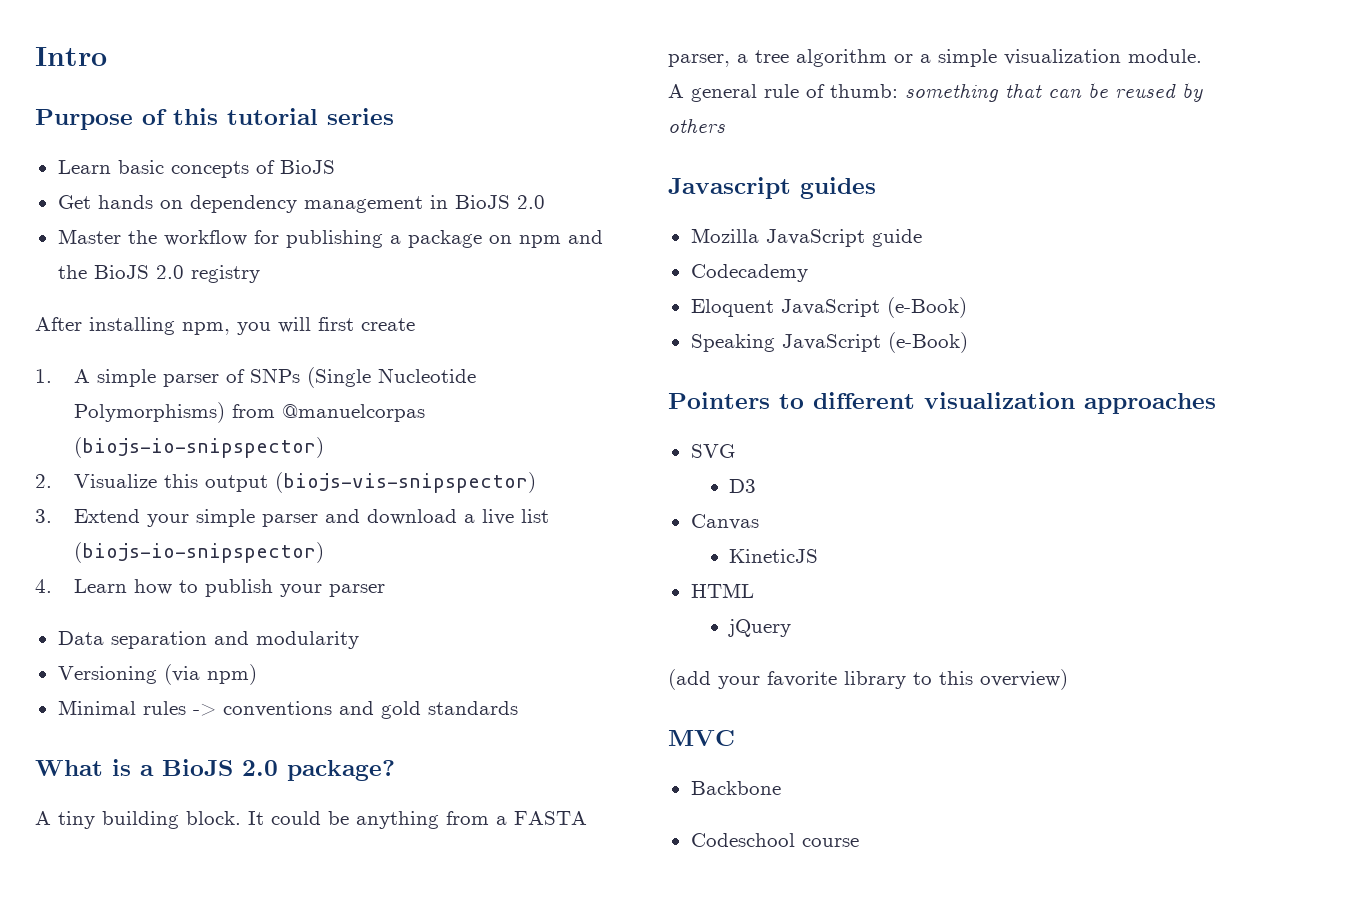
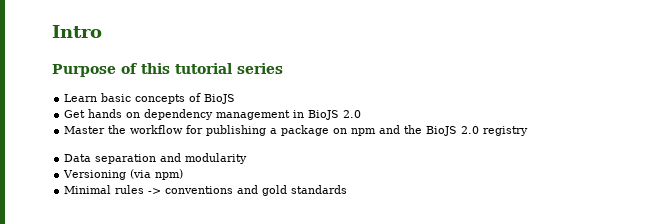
- After installing npm, you will first create
- 1. A simple parser of SNPs (Single Nucleotide Polymorphisms) from @manuelcorpas (biojs-io-snipspector)
- 2. Visualize this output (biojs-vis-snipspector)
- 3. Extend your simple parser and download a live list (biojs-io-snipspector)
- 4. Learn how to publish your parser
- What is a BioJS 2.0 package?
- A tiny building block. It could be anything from a FASTA parser, a tree algorithm or a simple visualization module.
- A general rule of thumb: something that can be reused by others
- Javascript guides
- Mozilla JavaScript guide
- Codecademy
- Eloquent JavaScript (e-Book)
- Speaking JavaScript (e-Book)
- Pointers to different visualization approaches
- SVG
- D3
- Canvas
- KineticJS
- HTML
- jQuery
- (add your favorite library to this overview)
- MVC
- Backbone
- Codeschool course

